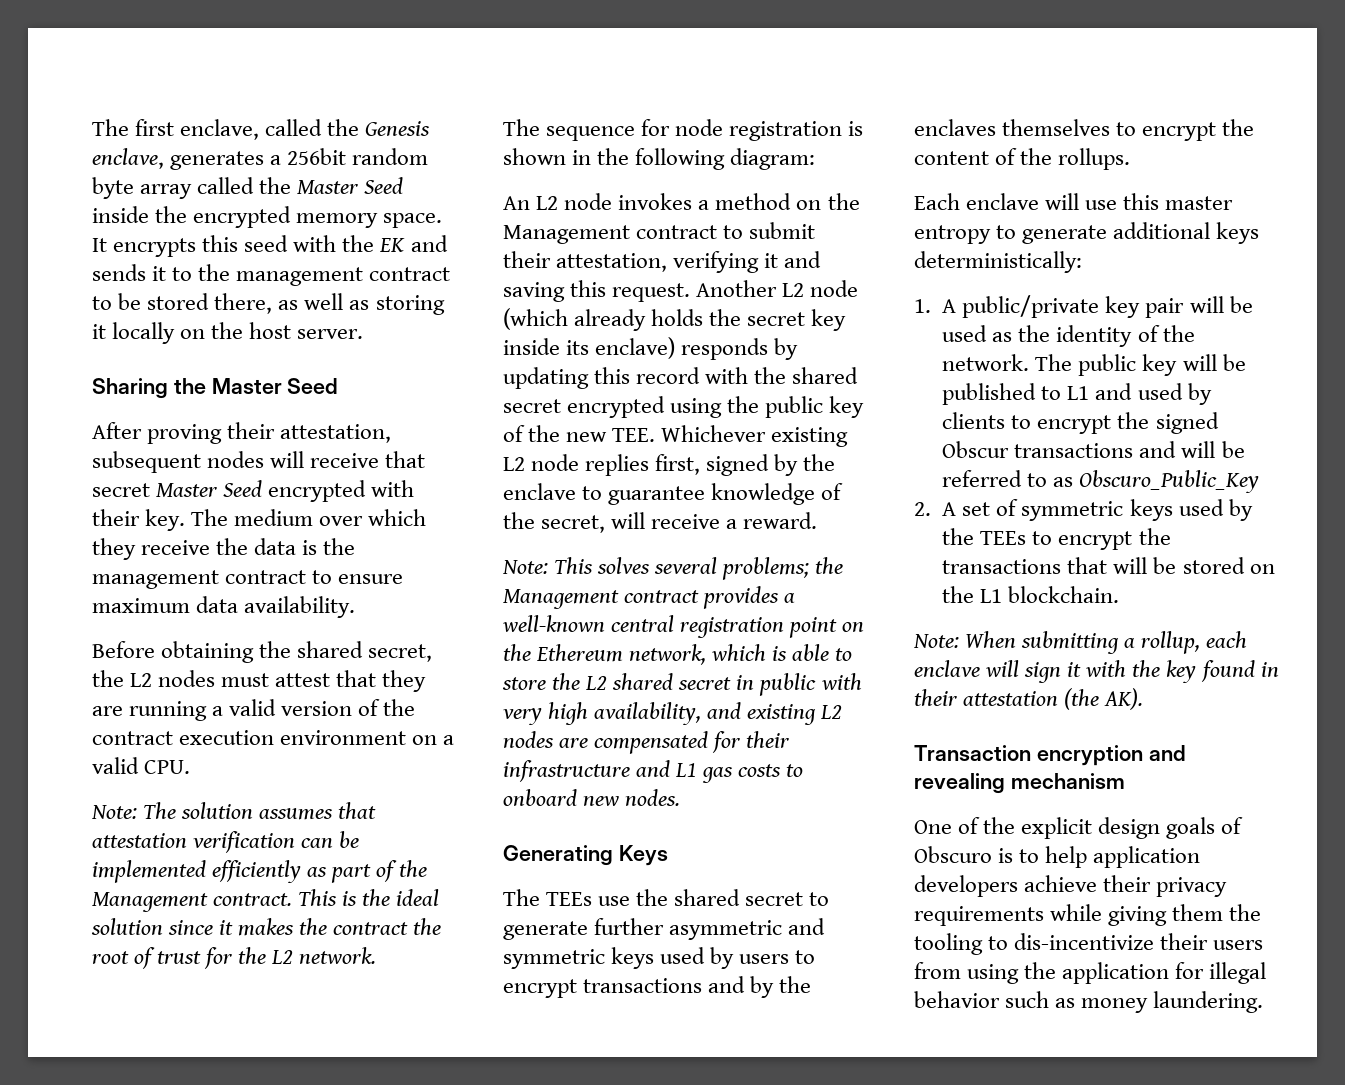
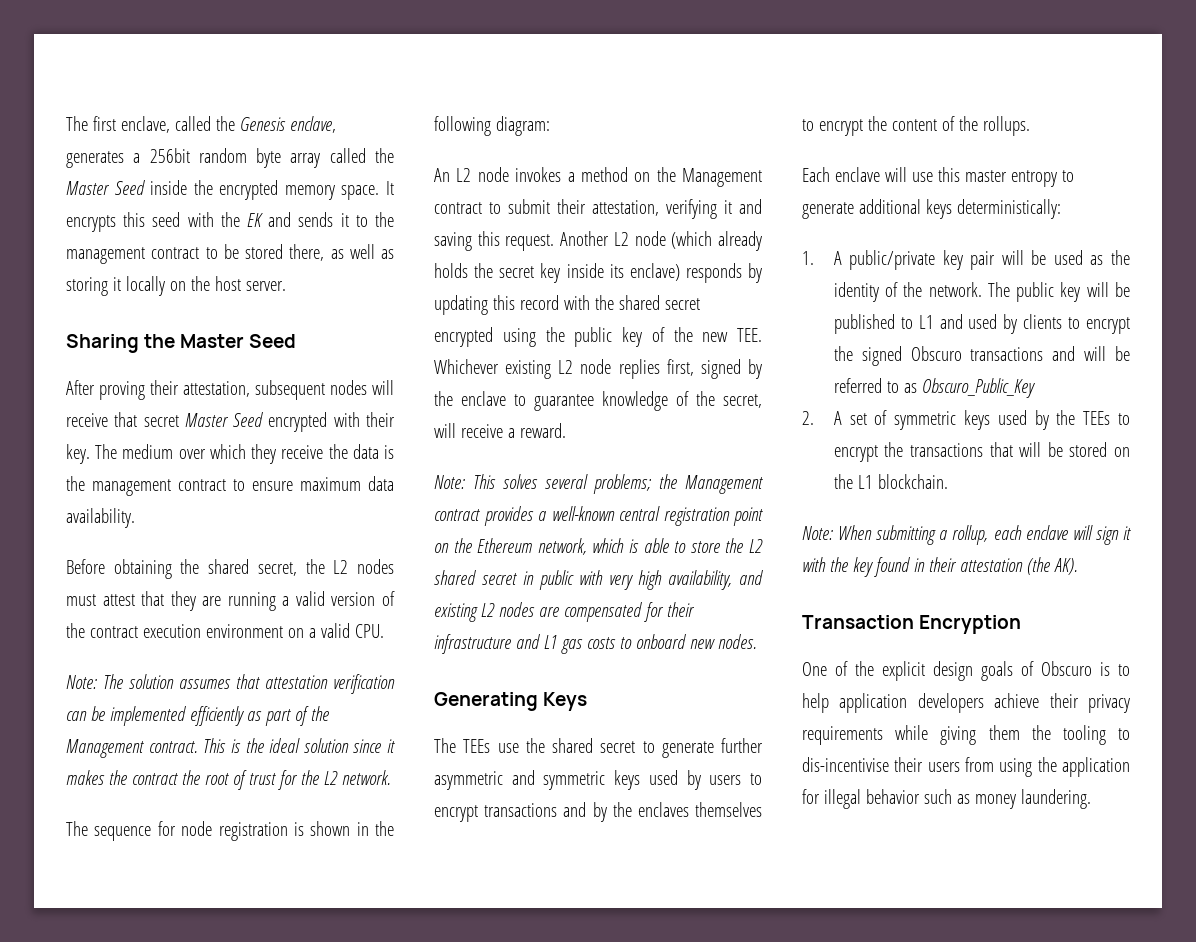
- The public key will be published to L1 and used by clients to encrypt the signed Obscur transactions and will be referred to as Obscuro_Public_Key
+ The public key will be published to L1 and used by clients to encrypt the signed Obscuro transactions and will be referred to as Obscuro_Public_Key
- Transaction encryption and revealing mechanism
+ Transaction Encryption
- One of the explicit design goals of Obscuro is to help application developers achieve their privacy requirements while giving them the tooling to dis-incentivize their users from using the application for illegal behavior such as money laundering.
+ One of the explicit design goals of Obscuro is to help application developers achieve their privacy requirements while giving them the tooling to dis-incentivise their users from using the application for illegal behavior such as money laundering.

